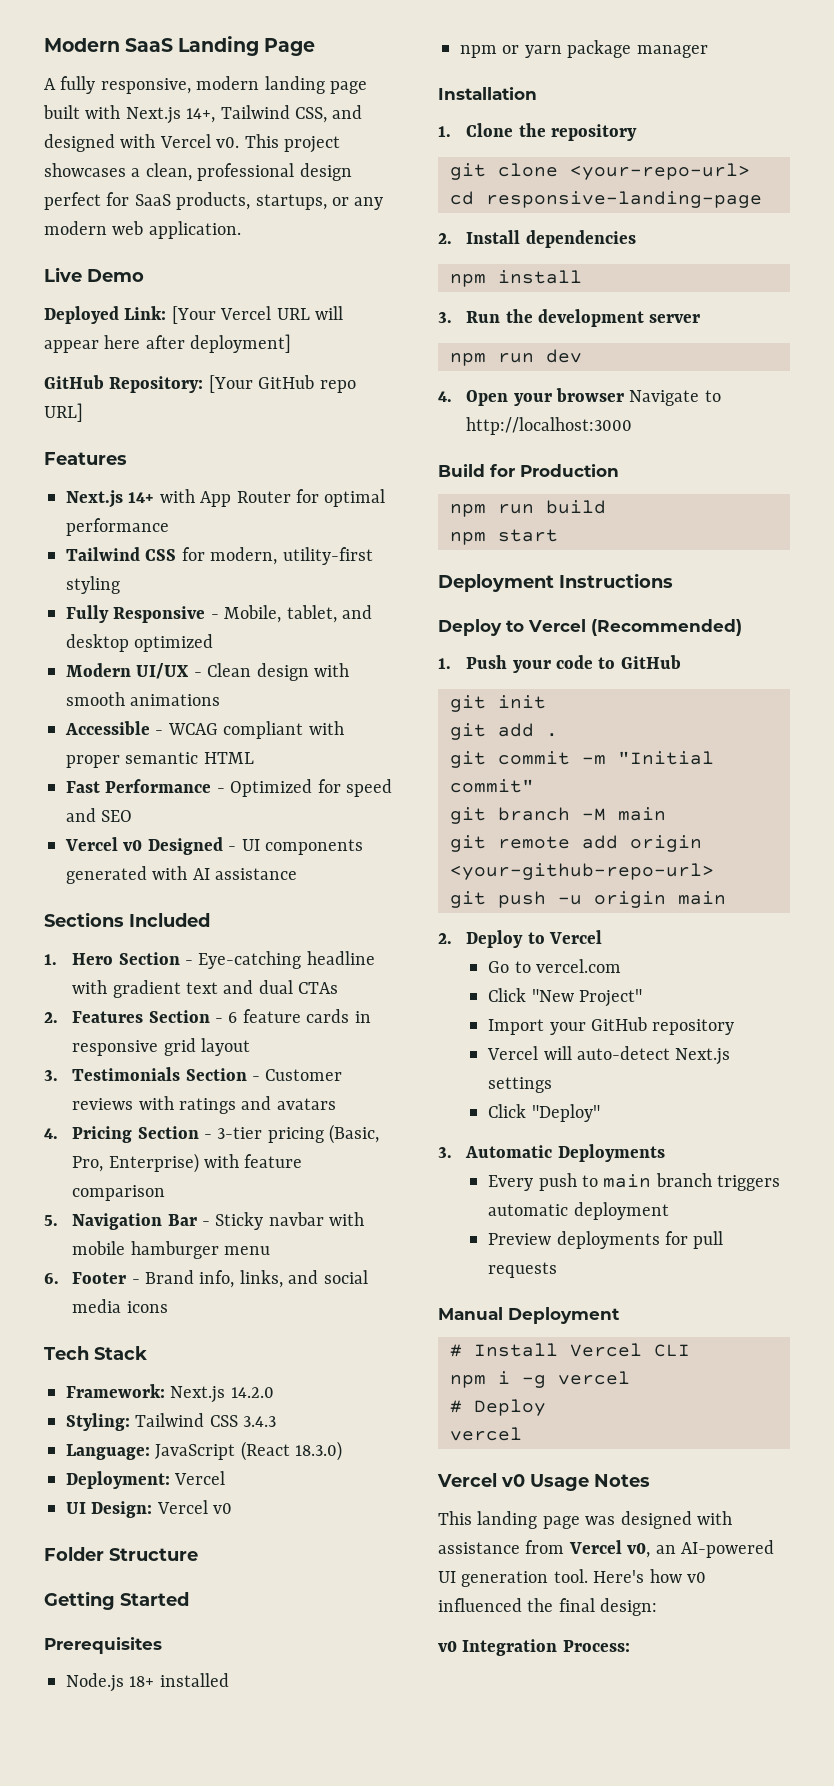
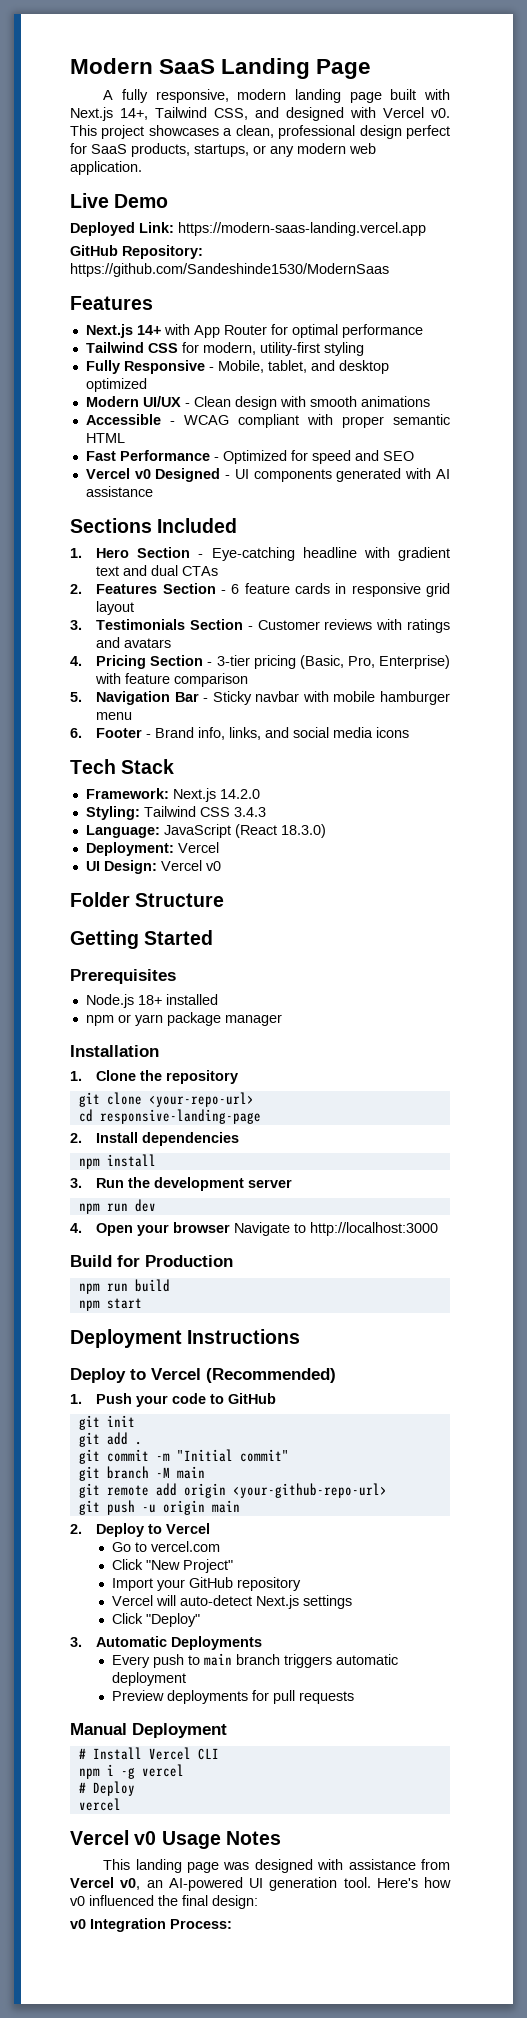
- Deployed Link: [Your Vercel URL will appear here after deployment]
- GitHub Repository: [Your GitHub repo URL]
+ Deployed Link: https://modern-saas-landing.vercel.app
+ GitHub Repository: https://github.com/Sandeshinde1530/ModernSaas

